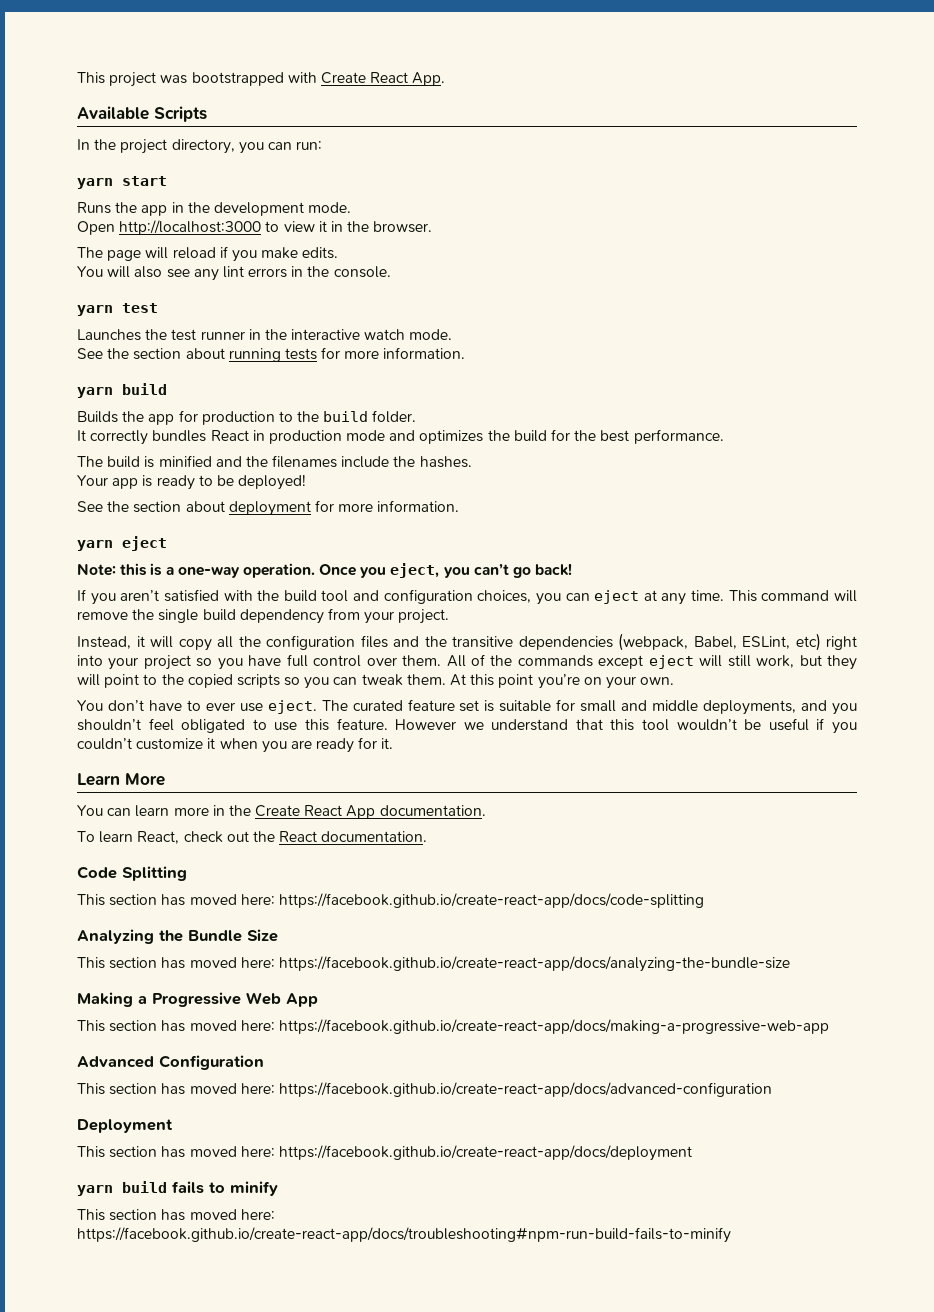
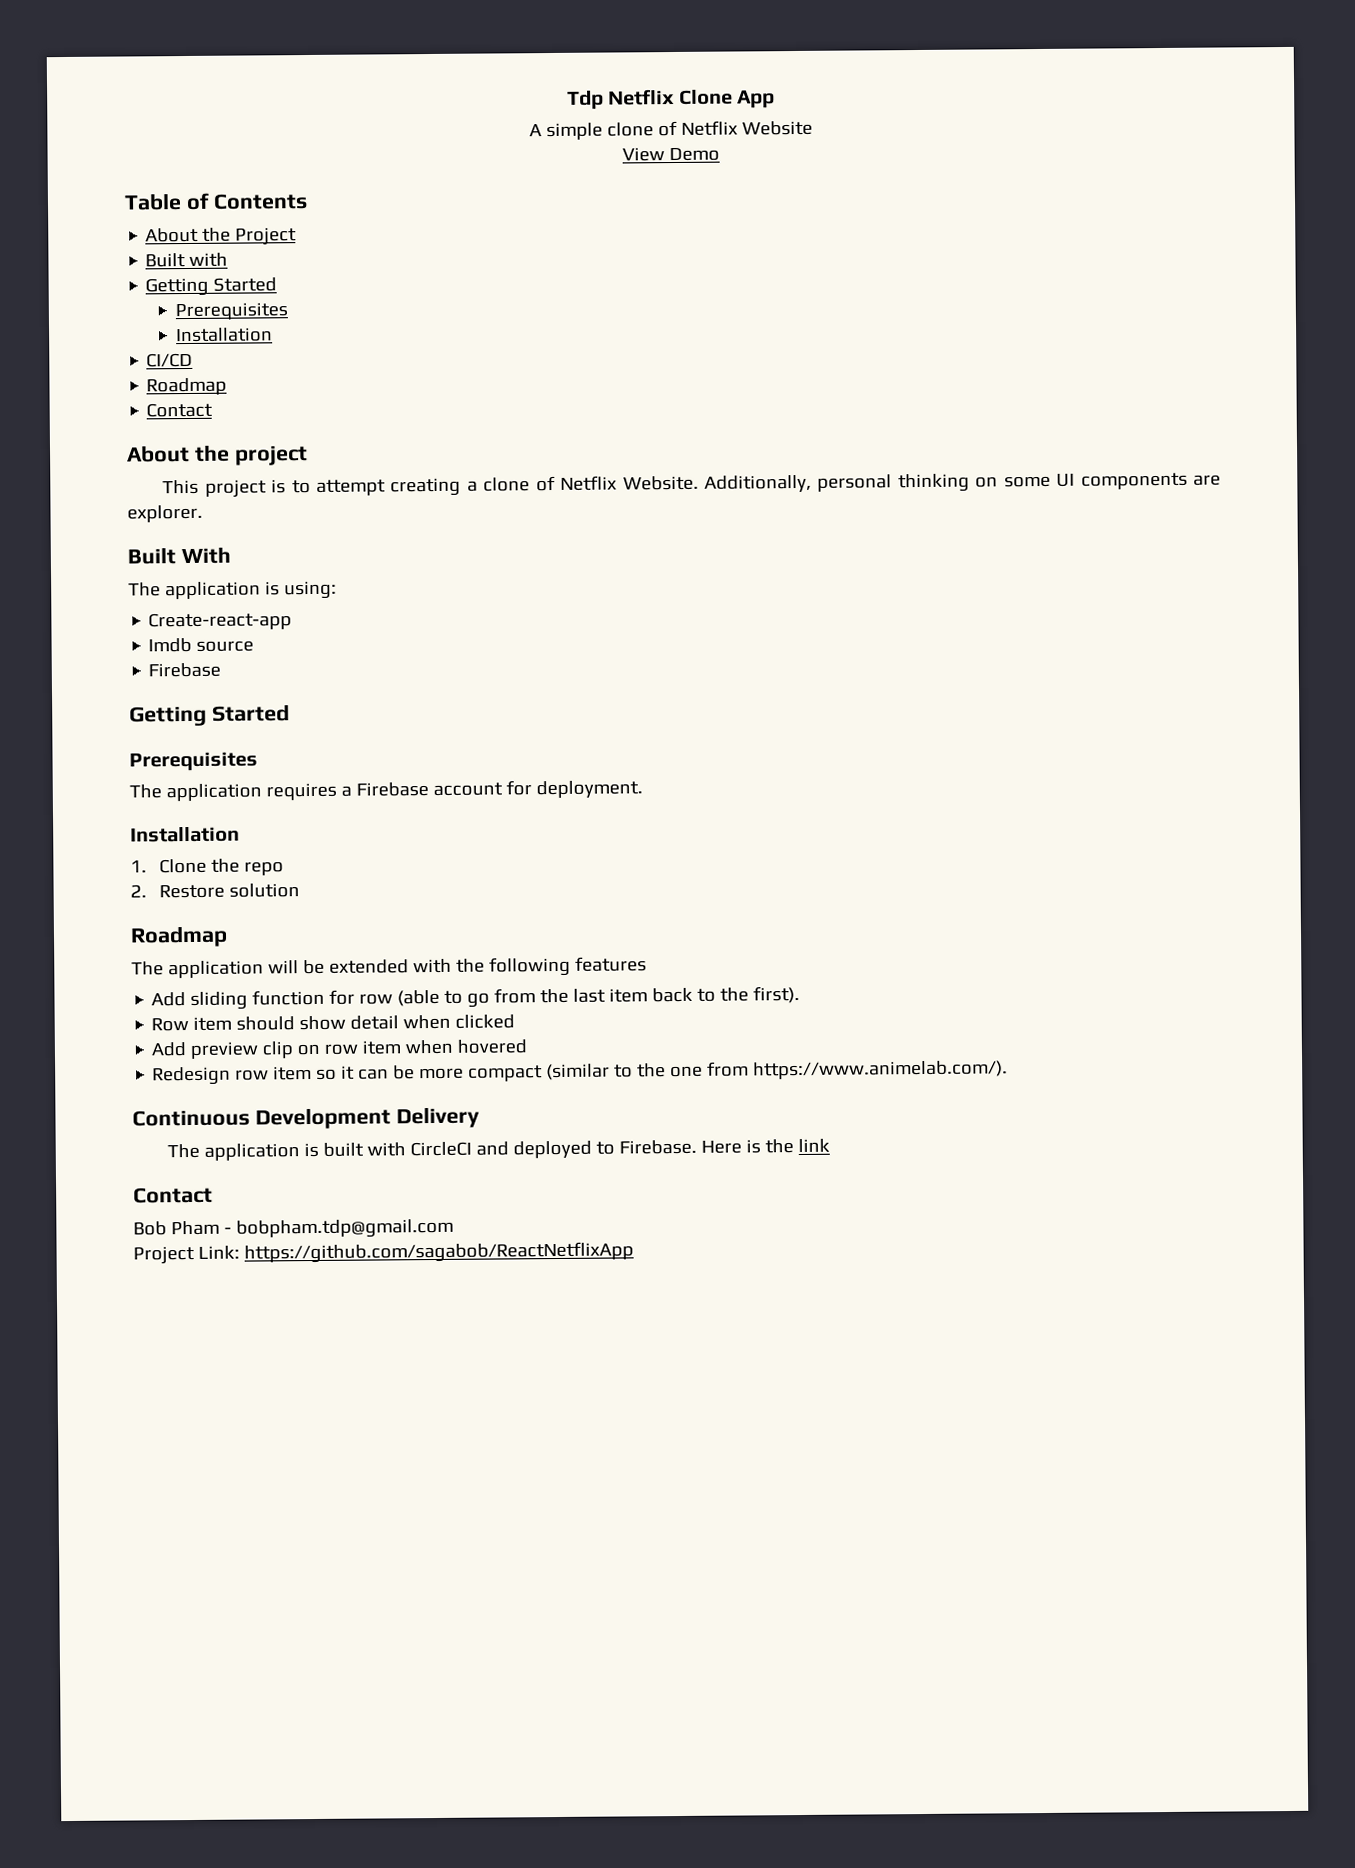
- This project was bootstrapped with Create React App.
- Available Scripts
- In the project directory, you can run:
- yarn start
- Runs the app in the development mode.
- Open http://localhost:3000 to view it in the browser.
- The page will reload if you make edits.
- You will also see any lint errors in the console.
- yarn test
- Launches the test runner in the interactive watch mode.
- See the section about running tests for more information.
- yarn build
- Builds the app for production to the build folder.
- It correctly bundles React in production mode and optimizes the build for the best performance.
- The build is minified and the filenames include the hashes.
- Your app is ready to be deployed!
- See the section about deployment for more information.
- yarn eject
- Note: this is a one-way operation. Once you eject, you can’t go back!
- If you aren’t satisfied with the build tool and configuration choices, you can eject at any time. This command will remove the single build dependency from your project.
- Instead, it will copy all the configuration files and the transitive dependencies (webpack, Babel, ESLint, etc) right into your project so you have full control over them. All of the commands except eject will still work, but they will point to the copied scripts so you can tweak them. At this point you’re on your own.
- You don’t have to ever use eject. The curated feature set is suitable for small and middle deployments, and you shouldn’t feel obligated to use this feature. However we understand that this tool wouldn’t be useful if you couldn’t customize it when you are ready for it.
- Learn More
- You can learn more in the Create React App documentation.
- To learn React, check out the React documentation.
- Code Splitting
- This section has moved here: https://facebook.github.io/create-react-app/docs/code-splitting
- Analyzing the Bundle Size
- This section has moved here: https://facebook.github.io/create-react-app/docs/analyzing-the-bundle-size
- Making a Progressive Web App
- This section has moved here: https://facebook.github.io/create-react-app/docs/making-a-progressive-web-app
- Advanced Configuration
- This section has moved here: https://facebook.github.io/create-react-app/docs/advanced-configuration
- Deployment
- This section has moved here: https://facebook.github.io/create-react-app/docs/deployment
- yarn build fails to minify
- This section has moved here: https://facebook.github.io/create-react-app/docs/troubleshooting#npm-run-build-fails-to-minify
+ Tdp Netflix Clone App
+ A simple clone of Netflix Website
+ View Demo
+ Table of Contents
+ About the Project
+ Built with
+ Getting Started
+ Prerequisites
+ Installation
+ CI/CD
+ Roadmap
+ Contact
+ About the project
+ This project is to attempt creating a clone of Netflix Website. Additionally, personal thinking on some UI components are explorer.
+ Built With
+ The application is using:
+ Create-react-app
+ Imdb source
+ Firebase
+ Getting Started
+ Prerequisites
+ The application requires a Firebase account for deployment.
+ Installation
+ 1. Clone the repo
+ 2. Restore solution
+ Roadmap
+ The application will be extended with the following features
+ Add sliding function for row (able to go from the last item back to the first).
+ Row item should show detail when clicked
+ Add preview clip on row item when hovered
+ Redesign row item so it can be more compact (similar to the one from https://www.animelab.com/).
+ Continuous Development Delivery
+ The application is built with CircleCI and deployed to Firebase. Here is the link
+ Contact
+ Bob Pham - bobpham.tdp@gmail.com
+ Project Link: https://github.com/sagabob/ReactNetflixApp

